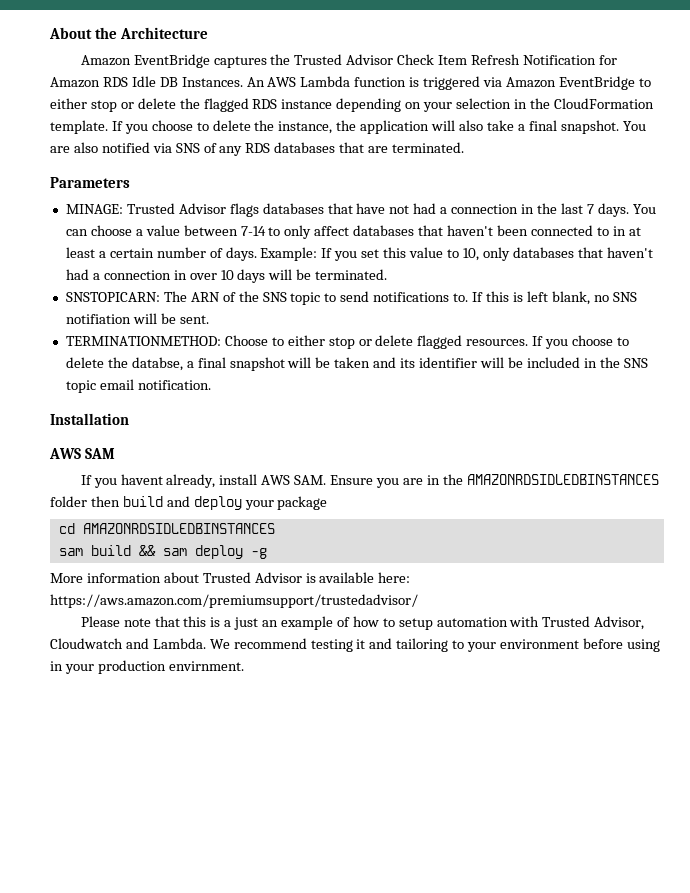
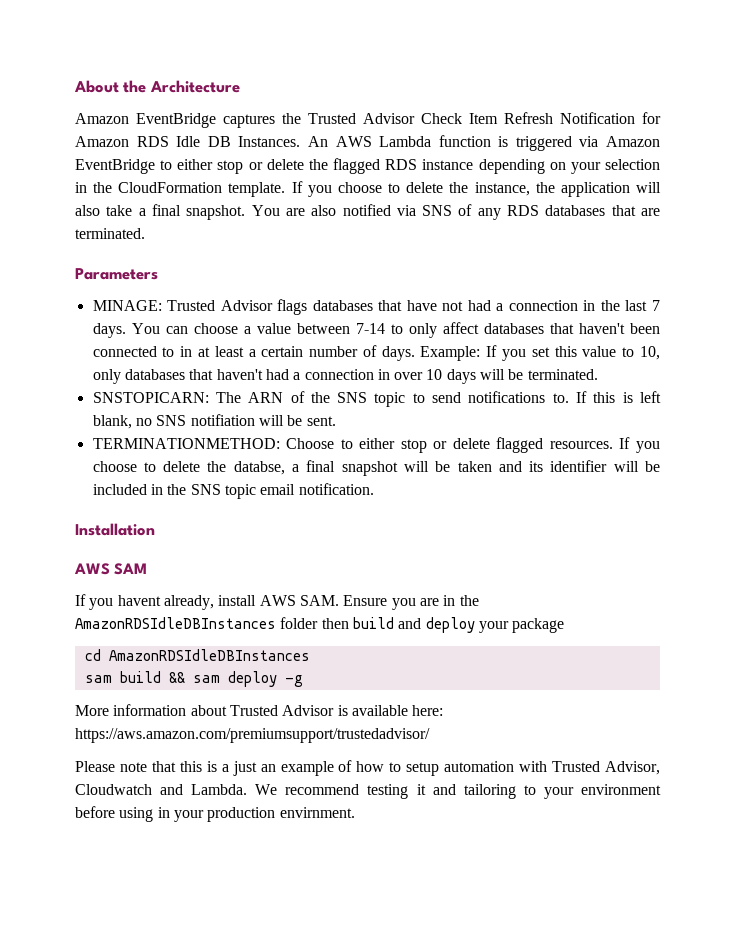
- If you havent already, install AWS SAM. Ensure you are in the AMAZONRDSIDLEDBINSTANCES folder then build and deploy your package
+ If you havent already, install AWS SAM. Ensure you are in the AmazonRDSIdleDBInstances folder then build and deploy your package
- cd AMAZONRDSIDLEDBINSTANCES
+ cd AmazonRDSIdleDBInstances

